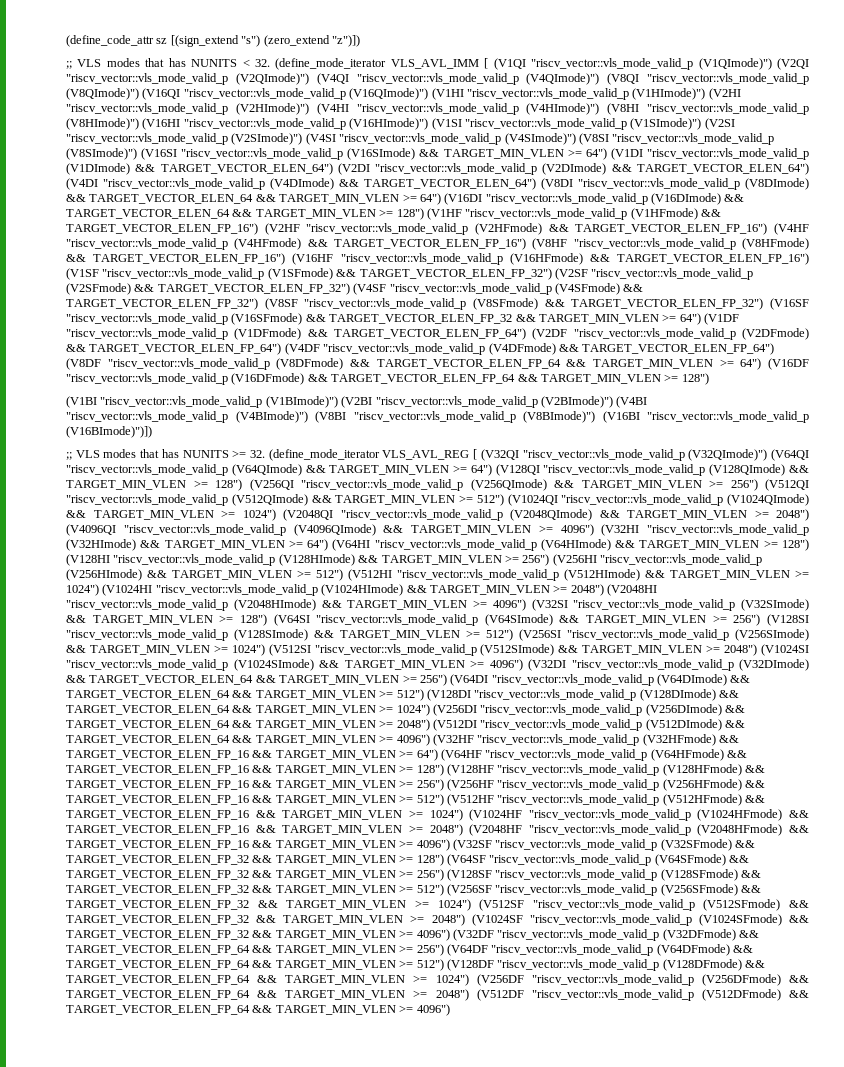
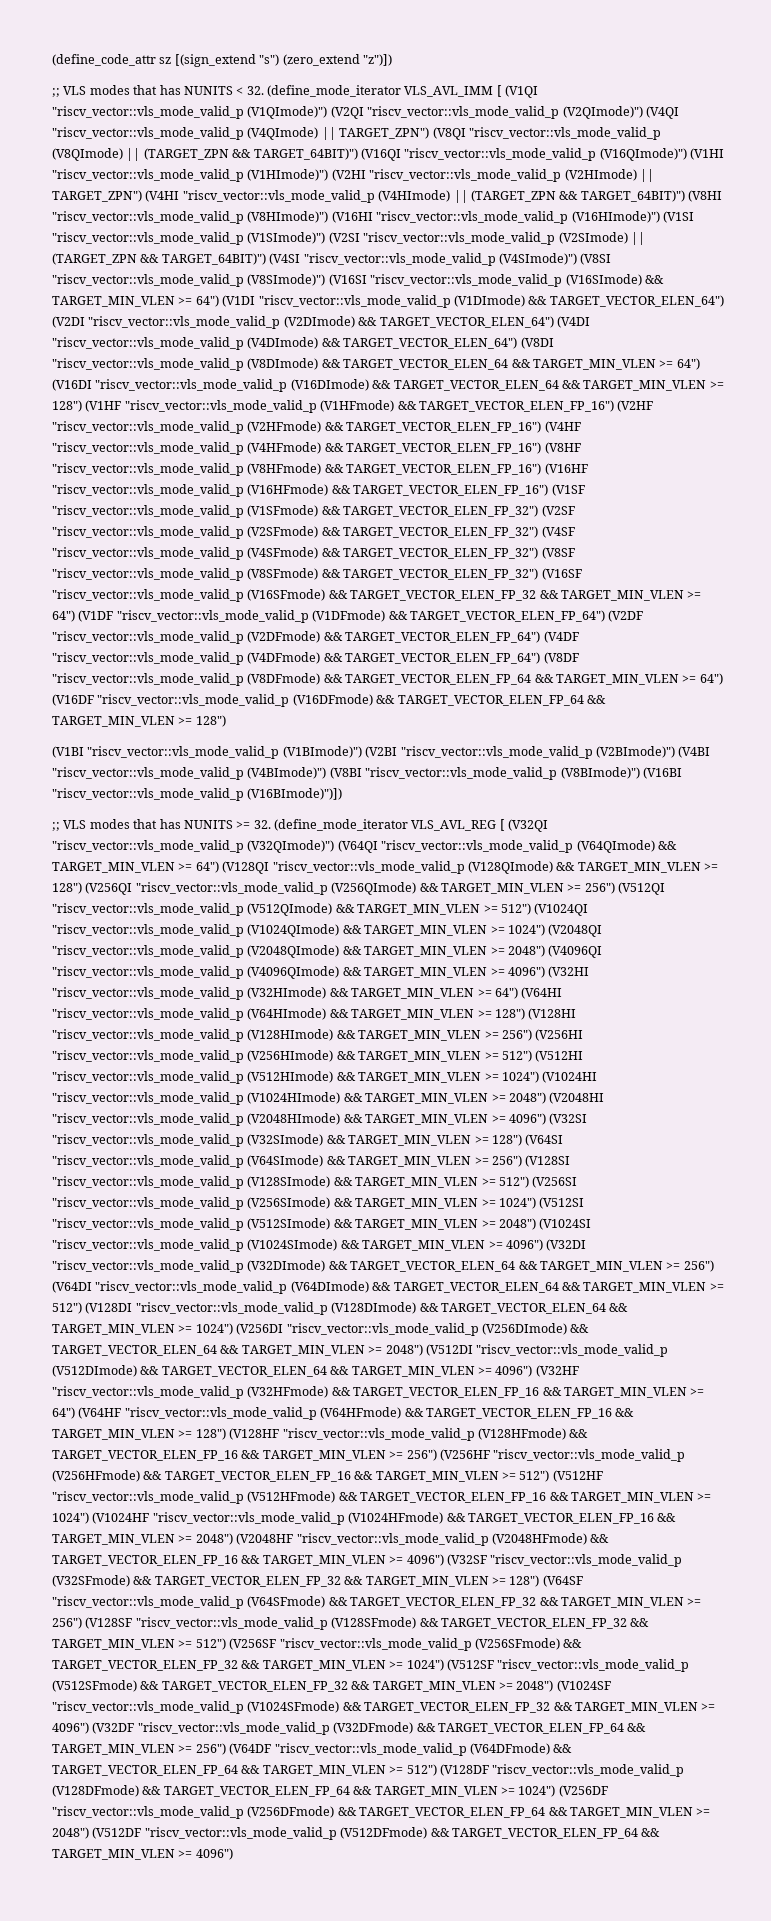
- VLS modes that has NUNITS < 32. (define_mode_iterator VLS_AVL_IMM [ (V1QI "riscv_vector::vls_mode_valid_p (V1QImode)") (V2QI "riscv_vector::vls_mode_valid_p (V2QImode)") (V4QI "riscv_vector::vls_mode_valid_p (V4QImode)") (V8QI "riscv_vector::vls_mode_valid_p (V8QImode)") (V16QI "riscv_vector::vls_mode_valid_p (V16QImode)") (V1HI "riscv_vector::vls_mode_valid_p (V1HImode)") (V2HI "riscv_vector::vls_mode_valid_p (V2HImode)") (V4HI "riscv_vector::vls_mode_valid_p (V4HImode)") (V8HI "riscv_vector::vls_mode_valid_p (V8HImode)") (V16HI "riscv_vector::vls_mode_valid_p (V16HImode)") (V1SI "riscv_vector::vls_mode_valid_p (V1SImode)") (V2SI "riscv_vector::vls_mode_valid_p (V2SImode)") (V4SI "riscv_vector::vls_mode_valid_p (V4SImode)") (V8SI "riscv_vector::vls_mode_valid_p (V8SImode)") (V16SI "riscv_vector::vls_mode_valid_p (V16SImode) && TARGET_MIN_VLEN >= 64") (V1DI "riscv_vector::vls_mode_valid_p (V1DImode) && TARGET_VECTOR_ELEN_64") (V2DI "riscv_vector::vls_mode_valid_p (V2DImode) && TARGET_VECTOR_ELEN_64") (V4DI "riscv_vector::vls_mode_valid_p (V4DImode) && TARGET_VECTOR_ELEN_64") (V8DI "riscv_vector::vls_mode_valid_p (V8DImode) && TARGET_VECTOR_ELEN_64 && TARGET_MIN_VLEN >= 64") (V16DI "riscv_vector::vls_mode_valid_p (V16DImode) && TARGET_VECTOR_ELEN_64 && TARGET_MIN_VLEN >= 128") (V1HF "riscv_vector::vls_mode_valid_p (V1HFmode) && TARGET_VECTOR_ELEN_FP_16") (V2HF "riscv_vector::vls_mode_valid_p (V2HFmode) && TARGET_VECTOR_ELEN_FP_16") (V4HF "riscv_vector::vls_mode_valid_p (V4HFmode) && TARGET_VECTOR_ELEN_FP_16") (V8HF "riscv_vector::vls_mode_valid_p (V8HFmode) && TARGET_VECTOR_ELEN_FP_16") (V16HF "riscv_vector::vls_mode_valid_p (V16HFmode) && TARGET_VECTOR_ELEN_FP_16") (V1SF "riscv_vector::vls_mode_valid_p (V1SFmode) && TARGET_VECTOR_ELEN_FP_32") (V2SF "riscv_vector::vls_mode_valid_p (V2SFmode) && TARGET_VECTOR_ELEN_FP_32") (V4SF "riscv_vector::vls_mode_valid_p (V4SFmode) && TARGET_VECTOR_ELEN_FP_32") (V8SF "riscv_vector::vls_mode_valid_p (V8SFmode) && TARGET_VECTOR_ELEN_FP_32") (V16SF "riscv_vector::vls_mode_valid_p (V16SFmode) && TARGET_VECTOR_ELEN_FP_32 && TARGET_MIN_VLEN >= 64") (V1DF "riscv_vector::vls_mode_valid_p (V1DFmode) && TARGET_VECTOR_ELEN_FP_64") (V2DF "riscv_vector::vls_mode_valid_p (V2DFmode) && TARGET_VECTOR_ELEN_FP_64") (V4DF "riscv_vector::vls_mode_valid_p (V4DFmode) && TARGET_VECTOR_ELEN_FP_64") (V8DF "riscv_vector::vls_mode_valid_p (V8DFmode) && TARGET_VECTOR_ELEN_FP_64 && TARGET_MIN_VLEN >= 64") (V16DF "riscv_vector::vls_mode_valid_p (V16DFmode) && TARGET_VECTOR_ELEN_FP_64 && TARGET_MIN_VLEN >= 128")
+ VLS modes that has NUNITS < 32. (define_mode_iterator VLS_AVL_IMM [ (V1QI "riscv_vector::vls_mode_valid_p (V1QImode)") (V2QI "riscv_vector::vls_mode_valid_p (V2QImode)") (V4QI "riscv_vector::vls_mode_valid_p (V4QImode) || TARGET_ZPN") (V8QI "riscv_vector::vls_mode_valid_p (V8QImode) || (TARGET_ZPN && TARGET_64BIT)") (V16QI "riscv_vector::vls_mode_valid_p (V16QImode)") (V1HI "riscv_vector::vls_mode_valid_p (V1HImode)") (V2HI "riscv_vector::vls_mode_valid_p (V2HImode) || TARGET_ZPN") (V4HI "riscv_vector::vls_mode_valid_p (V4HImode) || (TARGET_ZPN && TARGET_64BIT)") (V8HI "riscv_vector::vls_mode_valid_p (V8HImode)") (V16HI "riscv_vector::vls_mode_valid_p (V16HImode)") (V1SI "riscv_vector::vls_mode_valid_p (V1SImode)") (V2SI "riscv_vector::vls_mode_valid_p (V2SImode) || (TARGET_ZPN && TARGET_64BIT)") (V4SI "riscv_vector::vls_mode_valid_p (V4SImode)") (V8SI "riscv_vector::vls_mode_valid_p (V8SImode)") (V16SI "riscv_vector::vls_mode_valid_p (V16SImode) && TARGET_MIN_VLEN >= 64") (V1DI "riscv_vector::vls_mode_valid_p (V1DImode) && TARGET_VECTOR_ELEN_64") (V2DI "riscv_vector::vls_mode_valid_p (V2DImode) && TARGET_VECTOR_ELEN_64") (V4DI "riscv_vector::vls_mode_valid_p (V4DImode) && TARGET_VECTOR_ELEN_64") (V8DI "riscv_vector::vls_mode_valid_p (V8DImode) && TARGET_VECTOR_ELEN_64 && TARGET_MIN_VLEN >= 64") (V16DI "riscv_vector::vls_mode_valid_p (V16DImode) && TARGET_VECTOR_ELEN_64 && TARGET_MIN_VLEN >= 128") (V1HF "riscv_vector::vls_mode_valid_p (V1HFmode) && TARGET_VECTOR_ELEN_FP_16") (V2HF "riscv_vector::vls_mode_valid_p (V2HFmode) && TARGET_VECTOR_ELEN_FP_16") (V4HF "riscv_vector::vls_mode_valid_p (V4HFmode) && TARGET_VECTOR_ELEN_FP_16") (V8HF "riscv_vector::vls_mode_valid_p (V8HFmode) && TARGET_VECTOR_ELEN_FP_16") (V16HF "riscv_vector::vls_mode_valid_p (V16HFmode) && TARGET_VECTOR_ELEN_FP_16") (V1SF "riscv_vector::vls_mode_valid_p (V1SFmode) && TARGET_VECTOR_ELEN_FP_32") (V2SF "riscv_vector::vls_mode_valid_p (V2SFmode) && TARGET_VECTOR_ELEN_FP_32") (V4SF "riscv_vector::vls_mode_valid_p (V4SFmode) && TARGET_VECTOR_ELEN_FP_32") (V8SF "riscv_vector::vls_mode_valid_p (V8SFmode) && TARGET_VECTOR_ELEN_FP_32") (V16SF "riscv_vector::vls_mode_valid_p (V16SFmode) && TARGET_VECTOR_ELEN_FP_32 && TARGET_MIN_VLEN >= 64") (V1DF "riscv_vector::vls_mode_valid_p (V1DFmode) && TARGET_VECTOR_ELEN_FP_64") (V2DF "riscv_vector::vls_mode_valid_p (V2DFmode) && TARGET_VECTOR_ELEN_FP_64") (V4DF "riscv_vector::vls_mode_valid_p (V4DFmode) && TARGET_VECTOR_ELEN_FP_64") (V8DF "riscv_vector::vls_mode_valid_p (V8DFmode) && TARGET_VECTOR_ELEN_FP_64 && TARGET_MIN_VLEN >= 64") (V16DF "riscv_vector::vls_mode_valid_p (V16DFmode) && TARGET_VECTOR_ELEN_FP_64 && TARGET_MIN_VLEN >= 128")

